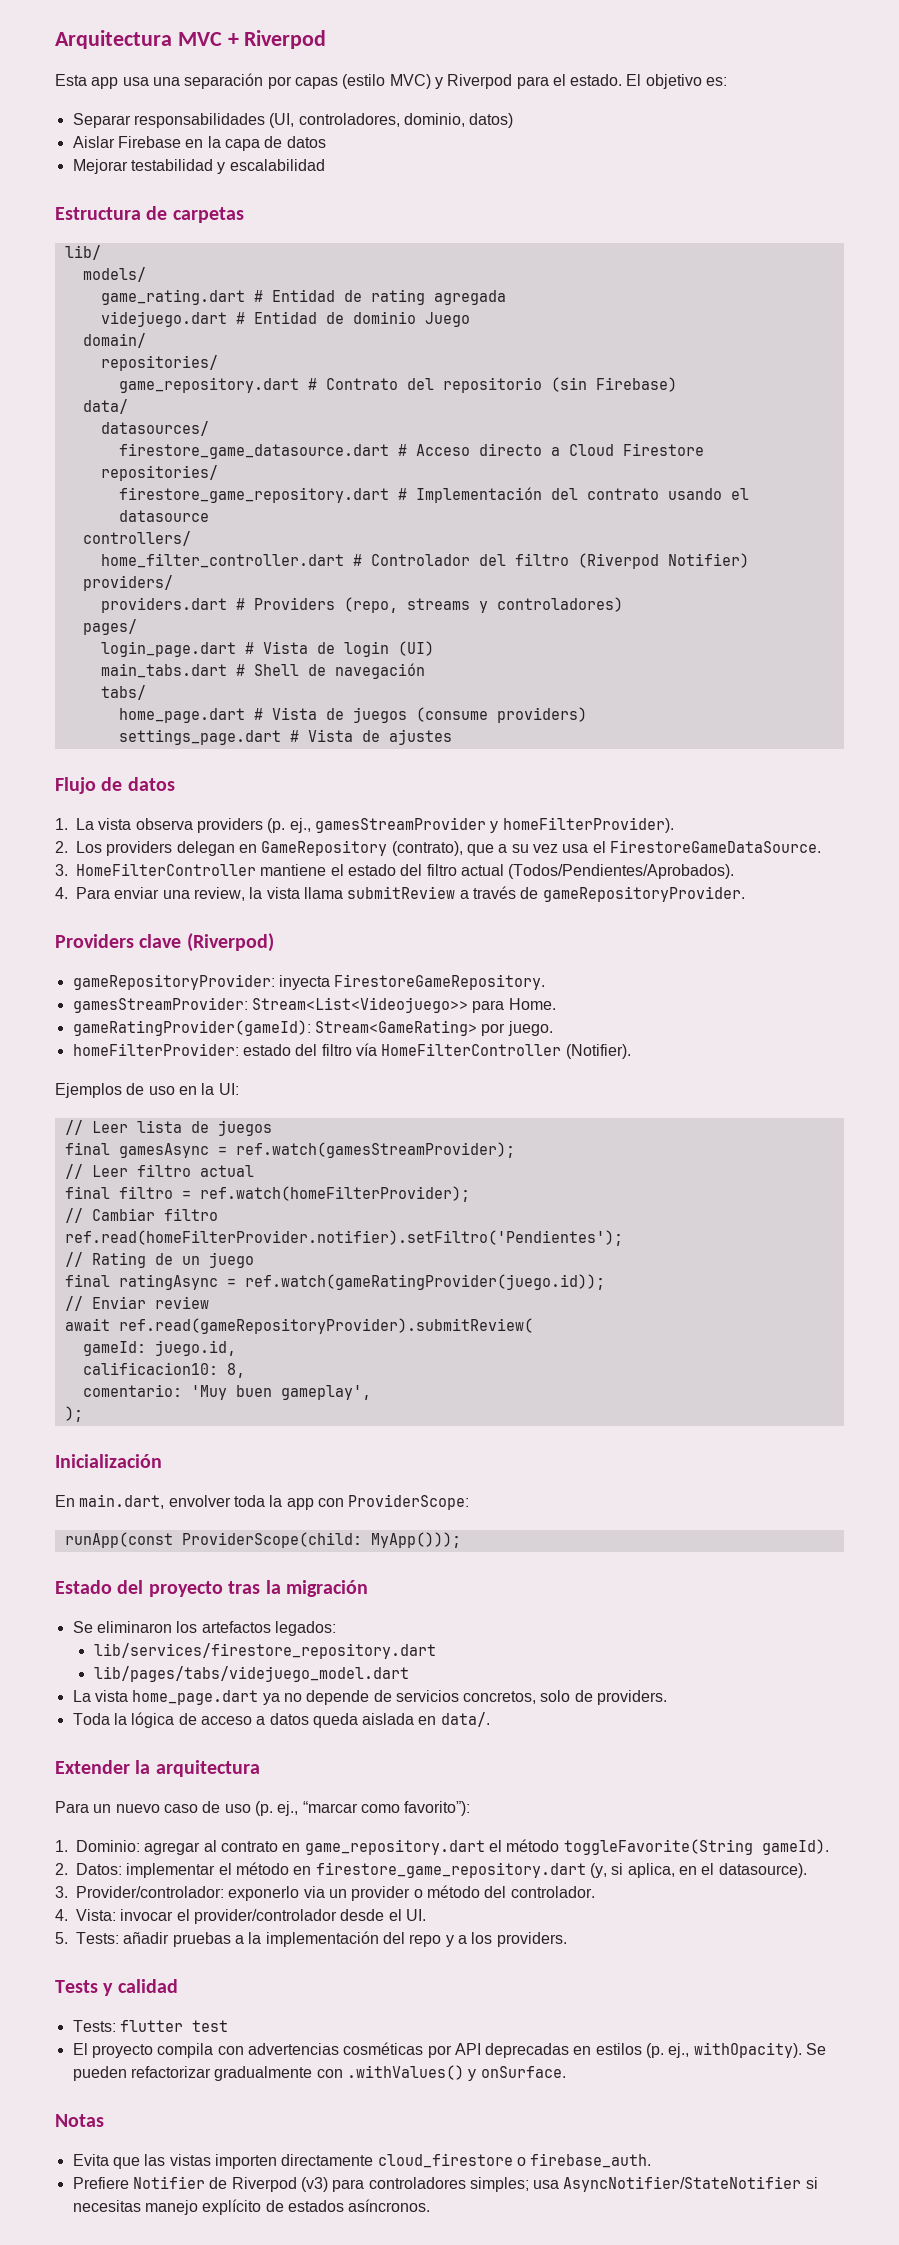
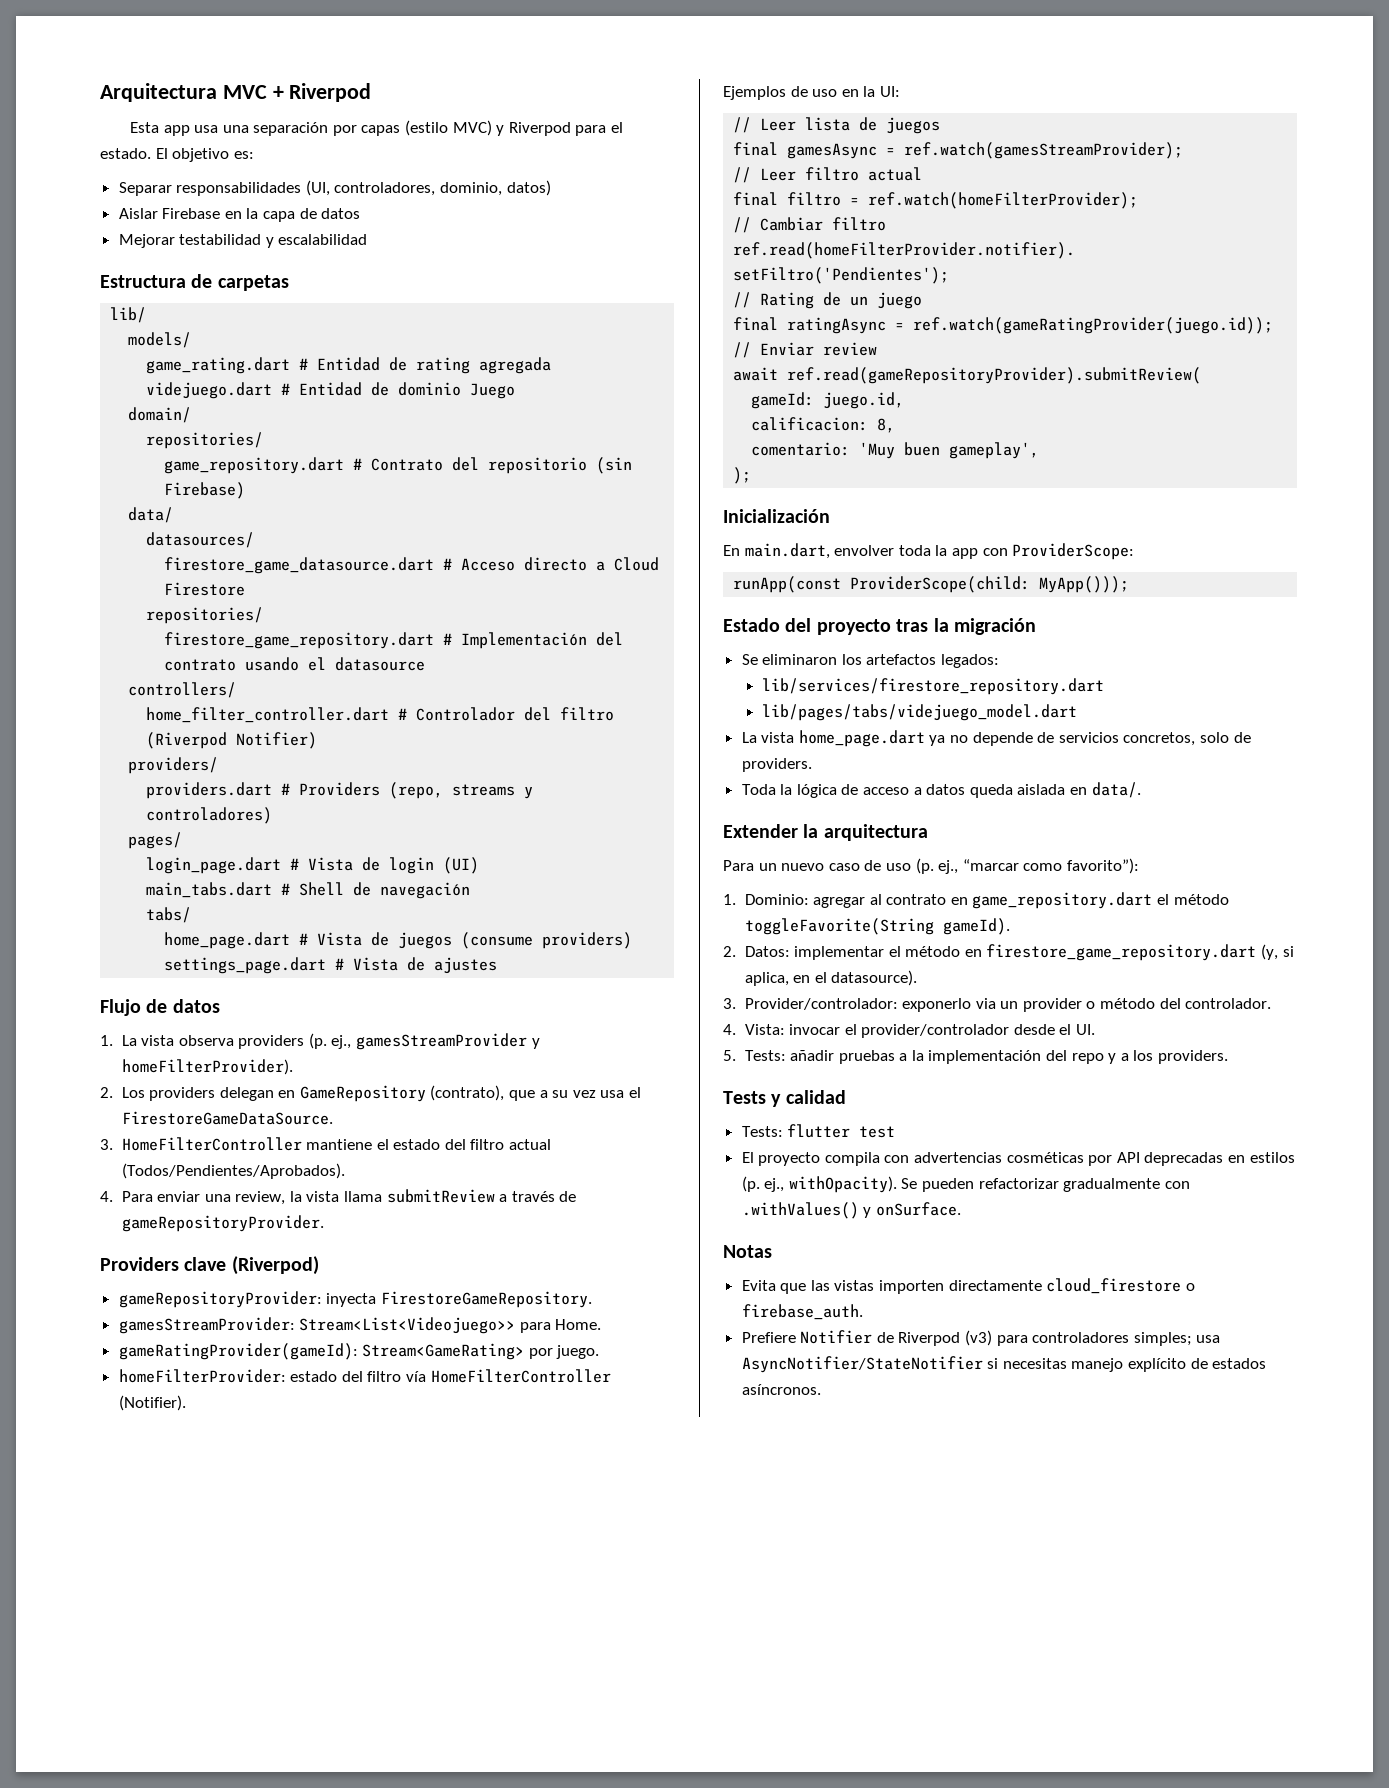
- calificacion10: 8,
+ calificacion: 8,

